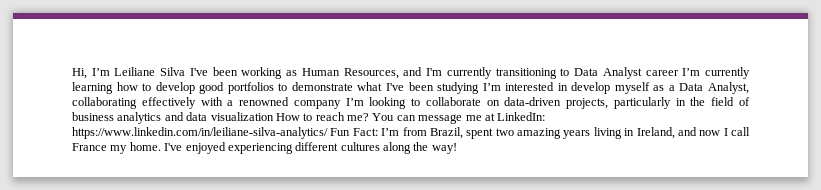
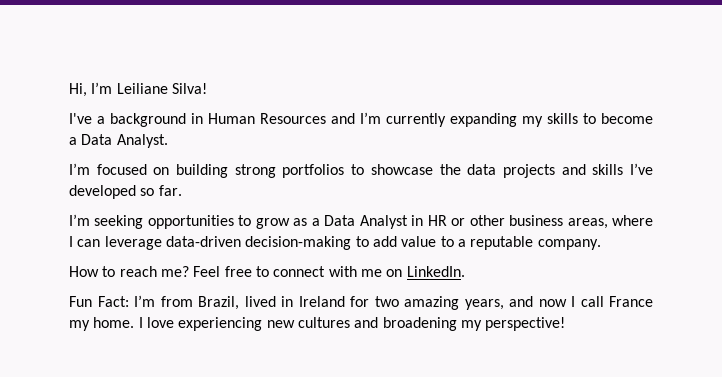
- Hi, I’m Leiliane Silva I've been working as Human Resources, and I'm currently transitioning to Data Analyst career I’m currently learning how to develop good portfolios to demonstrate what I've been studying I’m interested in develop myself as a Data Analyst, collaborating effectively with a renowned company I’m looking to collaborate on data-driven projects, particularly in the field of business analytics and data visualization How to reach me? You can message me at LinkedIn: https://www.linkedin.com/in/leiliane-silva-analytics/ Fun Fact: I’m from Brazil, spent two amazing years living in Ireland, and now I call France my home.
+ Hi, I’m Leiliane Silva!
+ I've a background in Human Resources and I’m currently expanding my skills to become a Data Analyst.
+ I’m focused on building strong portfolios to showcase the data projects and skills I’ve developed so far.
+ I’m seeking opportunities to grow as a Data Analyst in HR or other business areas, where I can leverage data-driven decision-making to add value to a reputable company.
+ How to reach me? Feel free to connect with me on LinkedIn.
+ Fun Fact: I’m from Brazil, lived in Ireland for two amazing years, and now I call France my home.
- I've enjoyed experiencing different cultures along the way!
+ I love experiencing new cultures and broadening my perspective!

